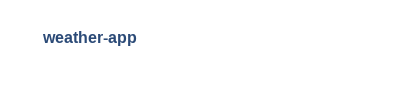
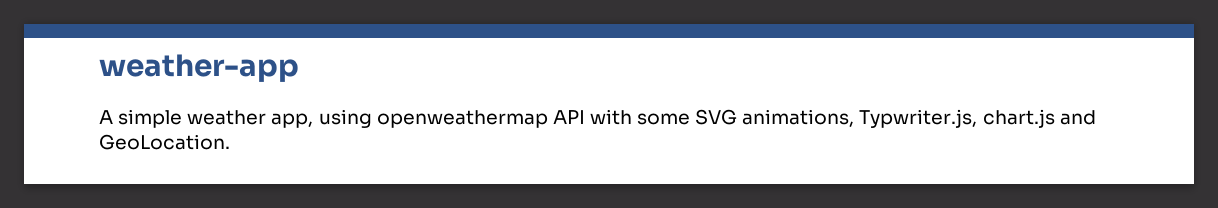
+ A simple weather app, using openweathermap API with some SVG animations, Typwriter.js, chart.js and GeoLocation.

